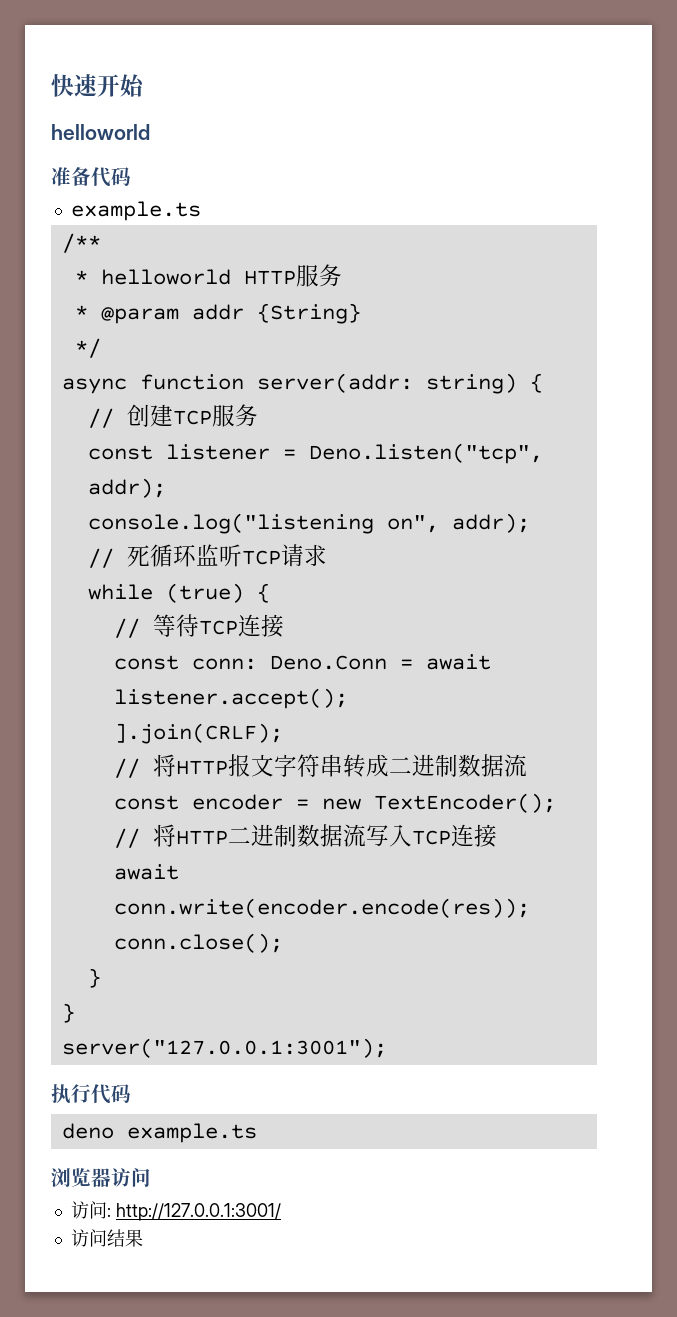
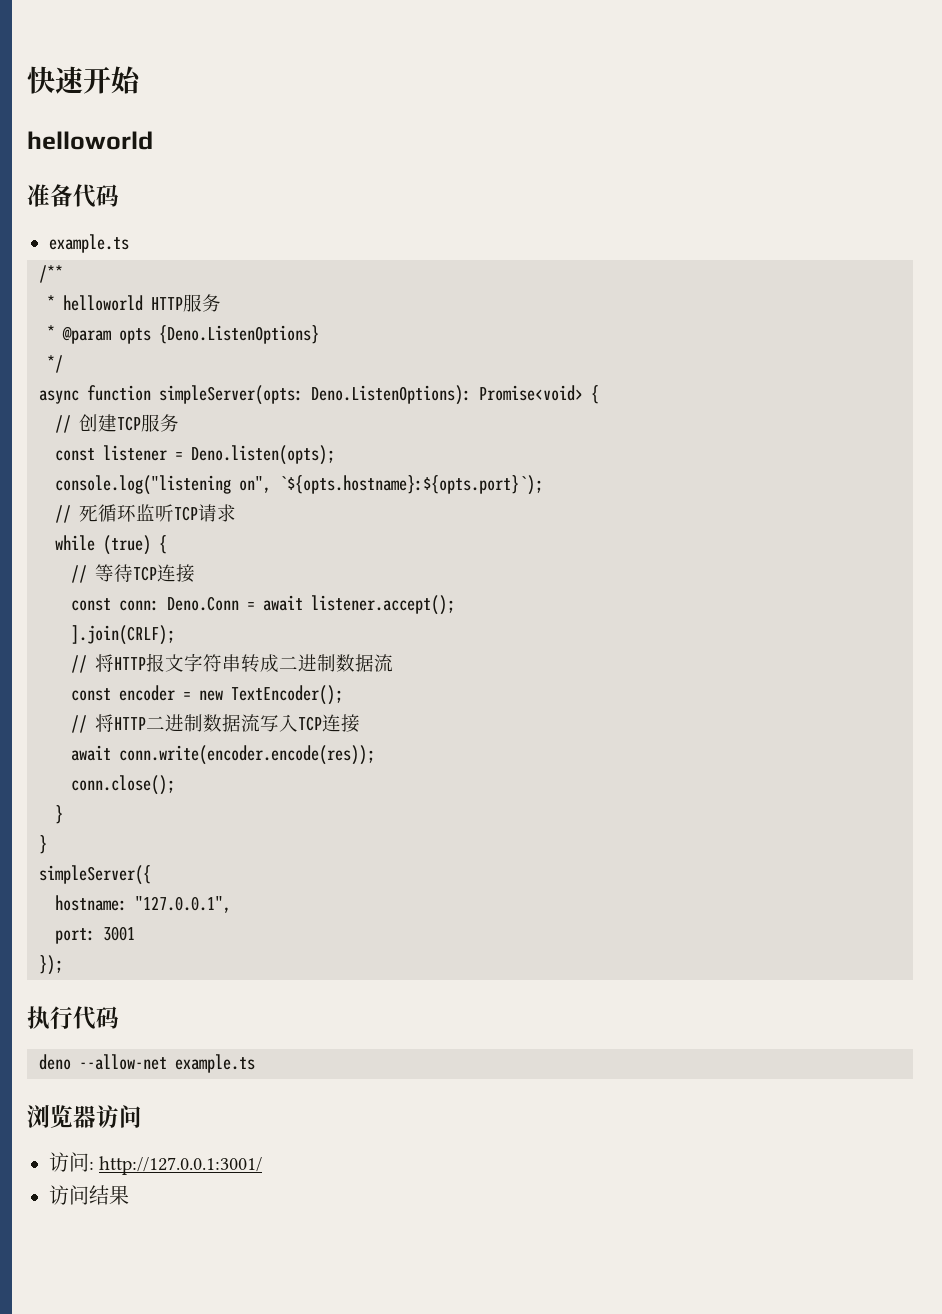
- * @param addr {String}
+ * @param opts {Deno.ListenOptions}
- async function server(addr: string) {
+ async function simpleServer(opts: Deno.ListenOptions): Promise<void> {
- const listener = Deno.listen("tcp", addr);
+ const listener = Deno.listen(opts);
- console.log("listening on", addr);
+ console.log("listening on", `${opts.hostname}:${opts.port}`);
- server("127.0.0.1:3001");
+ simpleServer({
+ hostname: "127.0.0.1",
+ port: 3001
+ });
- deno example.ts
+ deno --allow-net example.ts

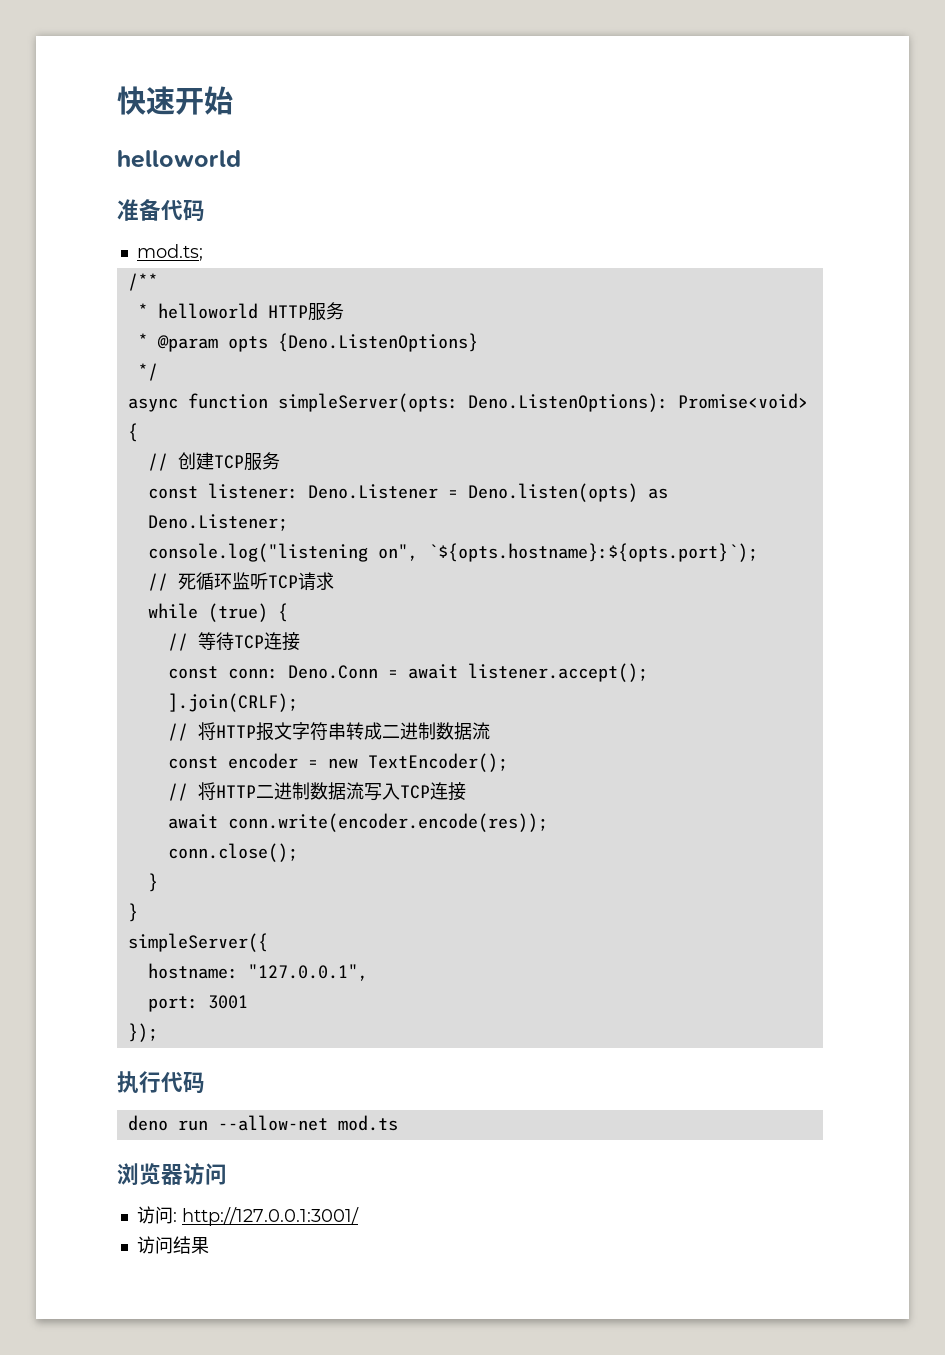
  准备代码
- example.ts
+ mod.ts;
- const listener = Deno.listen(opts);
+ const listener: Deno.Listener = Deno.listen(opts) as Deno.Listener;
- deno --allow-net example.ts
+ deno run --allow-net mod.ts

